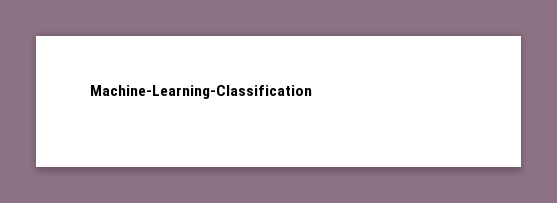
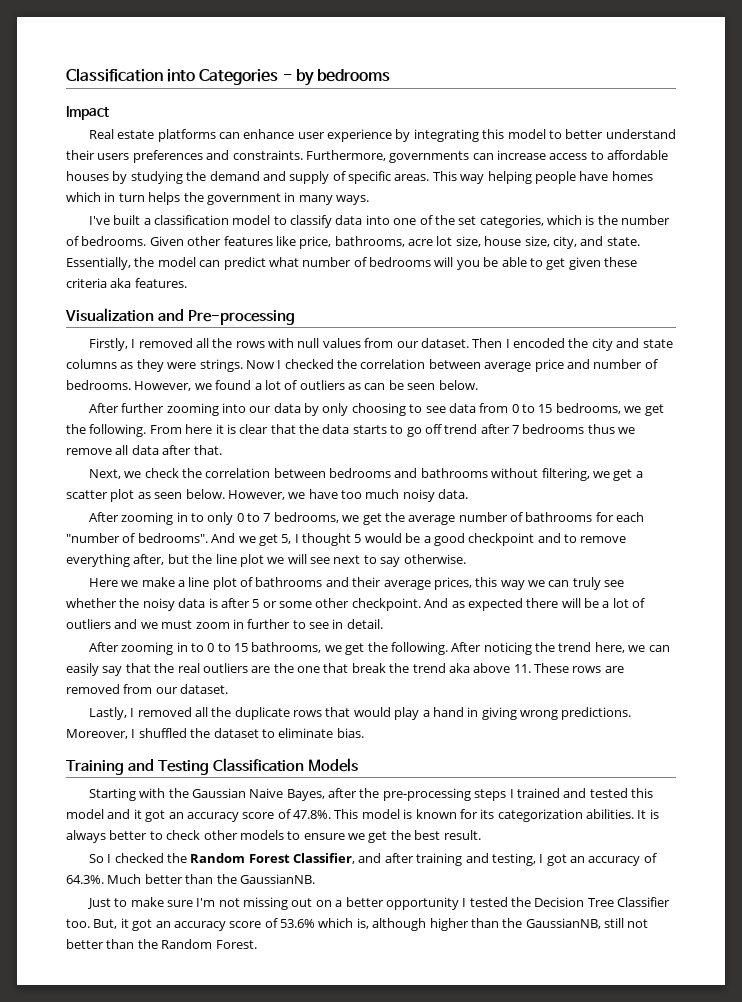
- Machine-Learning-Classification
+ Classification into Categories - by bedrooms
+ Impact
+ Real estate platforms can enhance user experience by integrating this model to better understand their users preferences and constraints. Furthermore, governments can increase access to affordable houses by studying the demand and supply of specific areas. This way helping people have homes which in turn helps the government in many ways.
+ I've built a classification model to classify data into one of the set categories, which is the number of bedrooms. Given other features like price, bathrooms, acre lot size, house size, city, and state. Essentially, the model can predict what number of bedrooms will you be able to get given these criteria aka features.
+ Visualization and Pre-processing
+ Firstly, I removed all the rows with null values from our dataset. Then I encoded the city and state columns as they were strings. Now I checked the correlation between average price and number of bedrooms. However, we found a lot of outliers as can be seen below.
+ After further zooming into our data by only choosing to see data from 0 to 15 bedrooms, we get the following. From here it is clear that the data starts to go off trend after 7 bedrooms thus we remove all data after that.
+ Next, we check the correlation between bedrooms and bathrooms without filtering, we get a scatter plot as seen below. However, we have too much noisy data.
+ After zooming in to only 0 to 7 bedrooms, we get the average number of bathrooms for each "number of bedrooms". And we get 5, I thought 5 would be a good checkpoint and to remove everything after, but the line plot we will see next to say otherwise.
+ Here we make a line plot of bathrooms and their average prices, this way we can truly see whether the noisy data is after 5 or some other checkpoint. And as expected there will be a lot of outliers and we must zoom in further to see in detail.
+ After zooming in to 0 to 15 bathrooms, we get the following. After noticing the trend here, we can easily say that the real outliers are the one that break the trend aka above 11. These rows are removed from our dataset.
+ Lastly, I removed all the duplicate rows that would play a hand in giving wrong predictions. Moreover, I shuffled the dataset to eliminate bias.
+ Training and Testing Classification Models
+ Starting with the Gaussian Naive Bayes, after the pre-processing steps I trained and tested this model and it got an accuracy score of 47.8%. This model is known for its categorization abilities. It is always better to check other models to ensure we get the best result.
+ So I checked the Random Forest Classifier, and after training and testing, I got an accuracy of 64.3%. Much better than the GaussianNB.
+ Just to make sure I'm not missing out on a better opportunity I tested the Decision Tree Classifier too. But, it got an accuracy score of 53.6% which is, although higher than the GaussianNB, still not better than the Random Forest.

